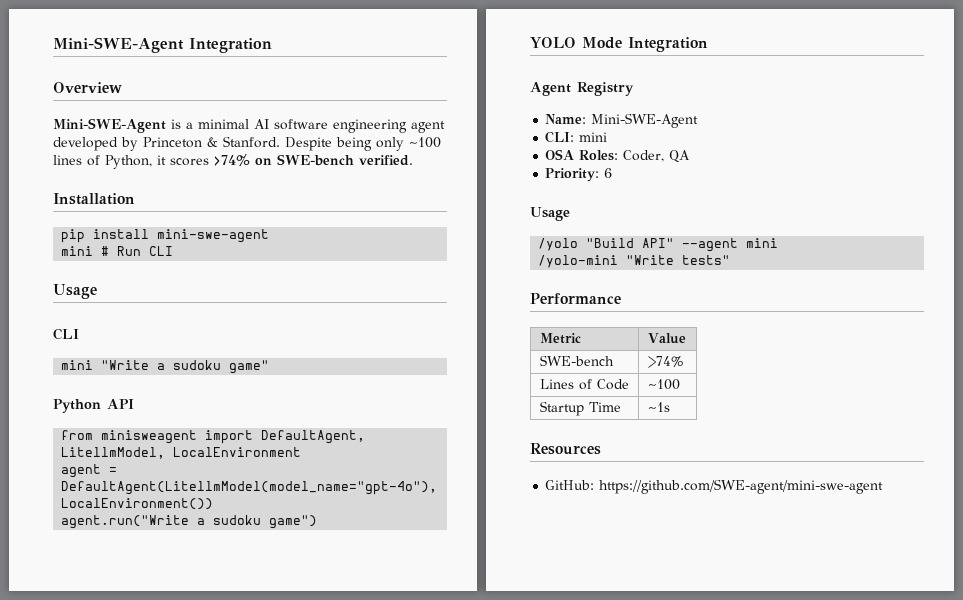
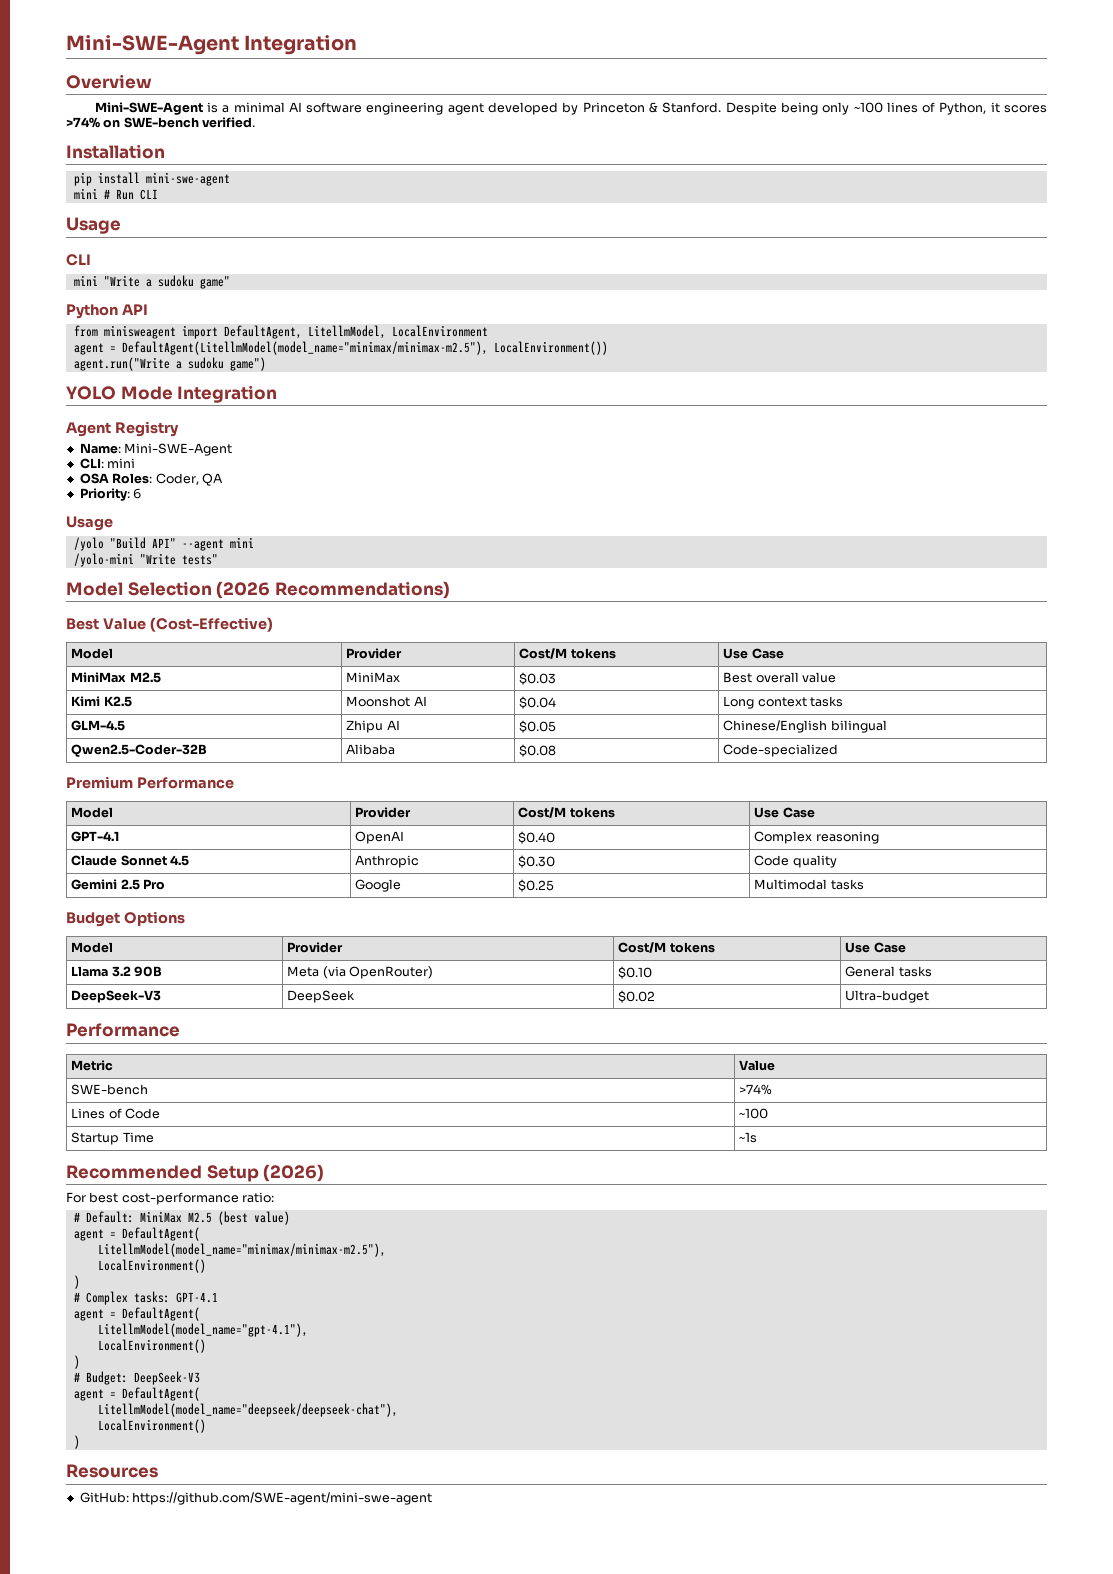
- agent = DefaultAgent(LitellmModel(model_name="gpt-4o"), LocalEnvironment())
+ agent = DefaultAgent(LitellmModel(model_name="minimax/minimax-m2.5"), LocalEnvironment())
+ Model Selection (2026 Recommendations)
+ Best Value (Cost-Effective)
+ Model | Provider | Cost/M tokens | Use Case
+ MiniMax M2.5 | MiniMax | $0.03 | Best overall value
+ Kimi K2.5 | Moonshot AI | $0.04 | Long context tasks
+ GLM-4.5 | Zhipu AI | $0.05 | Chinese/English bilingual
+ Qwen2.5-Coder-32B | Alibaba | $0.08 | Code-specialized
+ Premium Performance
+ Model | Provider | Cost/M tokens | Use Case
+ GPT-4.1 | OpenAI | $0.40 | Complex reasoning
+ Claude Sonnet 4.5 | Anthropic | $0.30 | Code quality
+ Gemini 2.5 Pro | Google | $0.25 | Multimodal tasks
+ Budget Options
+ Model | Provider | Cost/M tokens | Use Case
+ Llama 3.2 90B | Meta (via OpenRouter) | $0.10 | General tasks
+ DeepSeek-V3 | DeepSeek | $0.02 | Ultra-budget
+ Recommended Setup (2026)
+ For best cost-performance ratio:
+ # Default: MiniMax M2.5 (best value)
+ agent = DefaultAgent(
+ LitellmModel(model_name="minimax/minimax-m2.5"),
+ LocalEnvironment()
+ )
+ # Complex tasks: GPT-4.1
+ agent = DefaultAgent(
+ LitellmModel(model_name="gpt-4.1"),
+ LocalEnvironment()
+ )
+ # Budget: DeepSeek-V3
+ agent = DefaultAgent(
+ LitellmModel(model_name="deepseek/deepseek-chat"),
+ LocalEnvironment()
+ )

